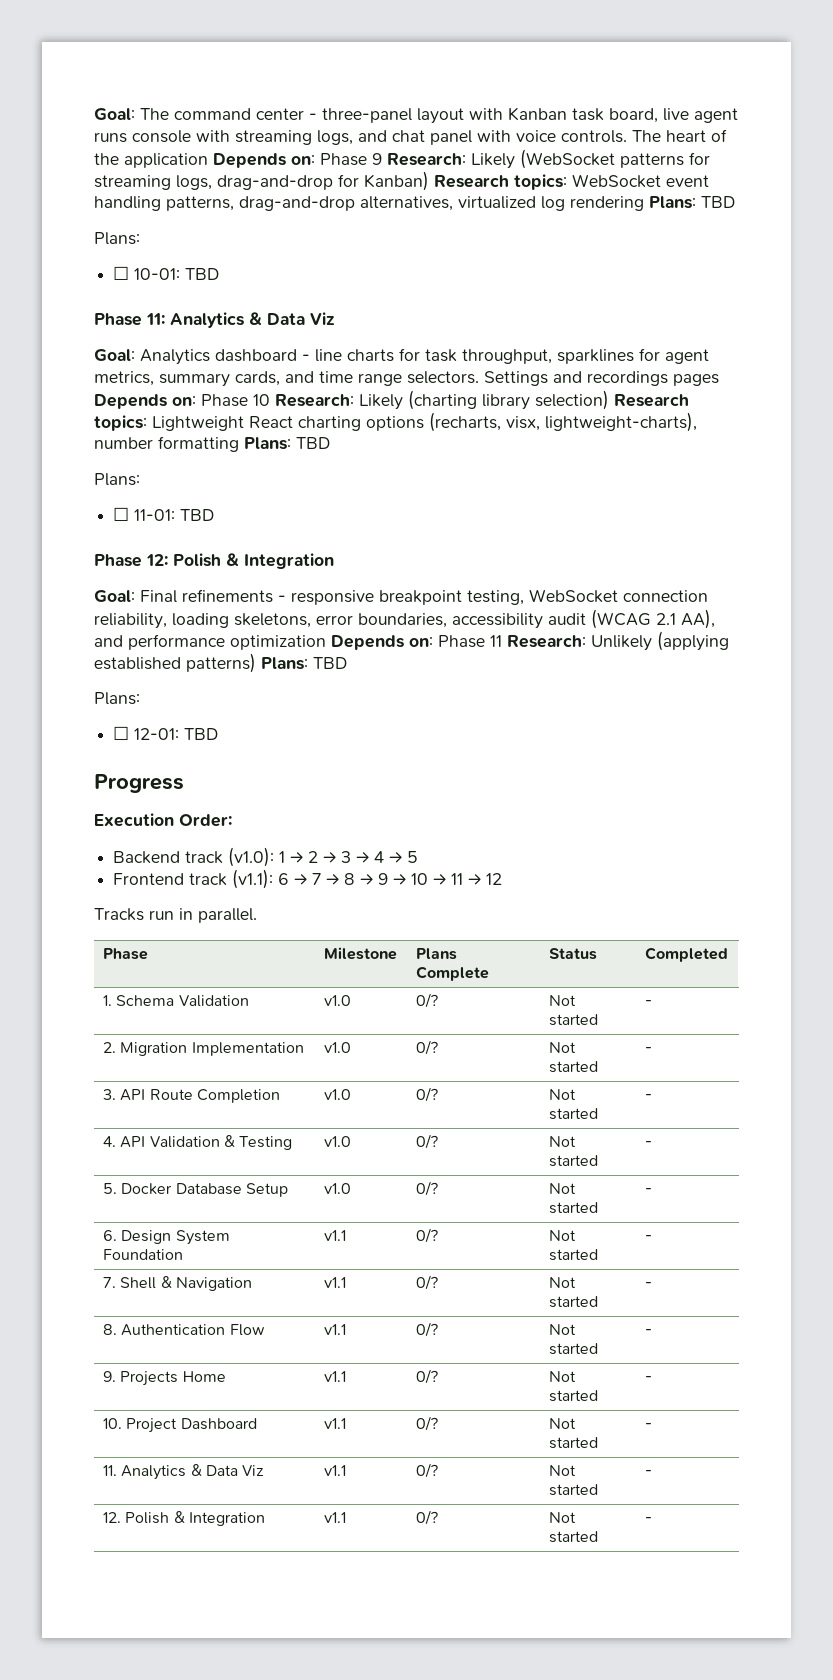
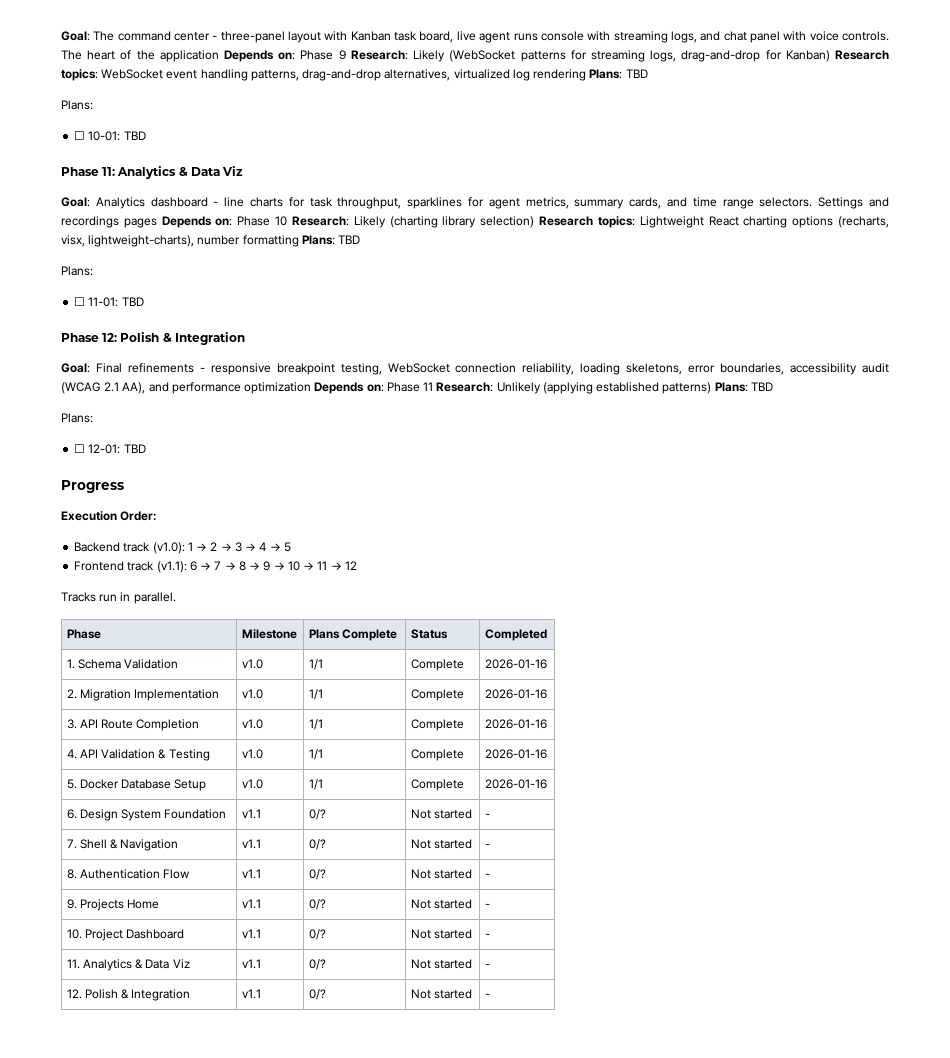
- 1. Schema Validation | v1.0 | 0/? | Not started | -
+ 1. Schema Validation | v1.0 | 1/1 | Complete | 2026-01-16
- 2. Migration Implementation | v1.0 | 0/? | Not started | -
+ 2. Migration Implementation | v1.0 | 1/1 | Complete | 2026-01-16
- 3. API Route Completion | v1.0 | 0/? | Not started | -
+ 3. API Route Completion | v1.0 | 1/1 | Complete | 2026-01-16
- 4. API Validation & Testing | v1.0 | 0/? | Not started | -
+ 4. API Validation & Testing | v1.0 | 1/1 | Complete | 2026-01-16
- 5. Docker Database Setup | v1.0 | 0/? | Not started | -
+ 5. Docker Database Setup | v1.0 | 1/1 | Complete | 2026-01-16

